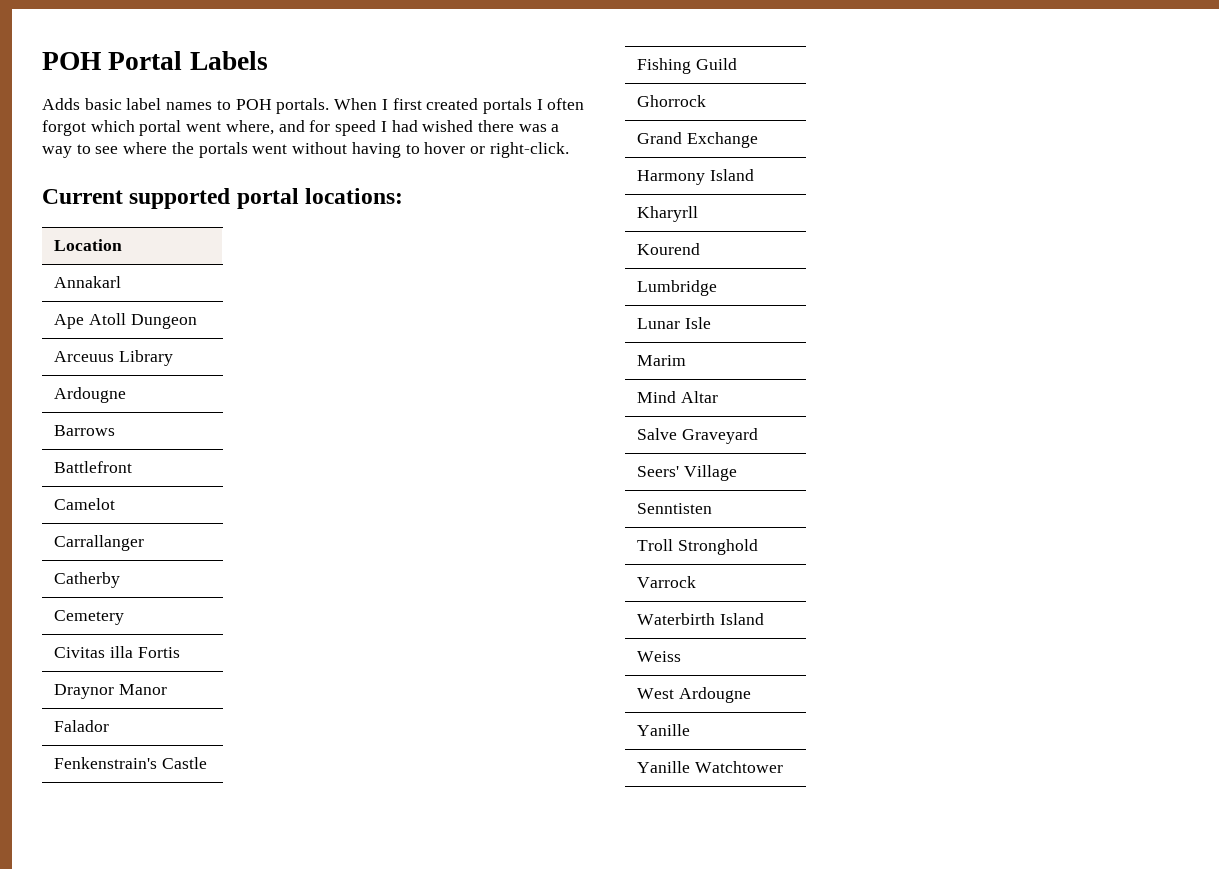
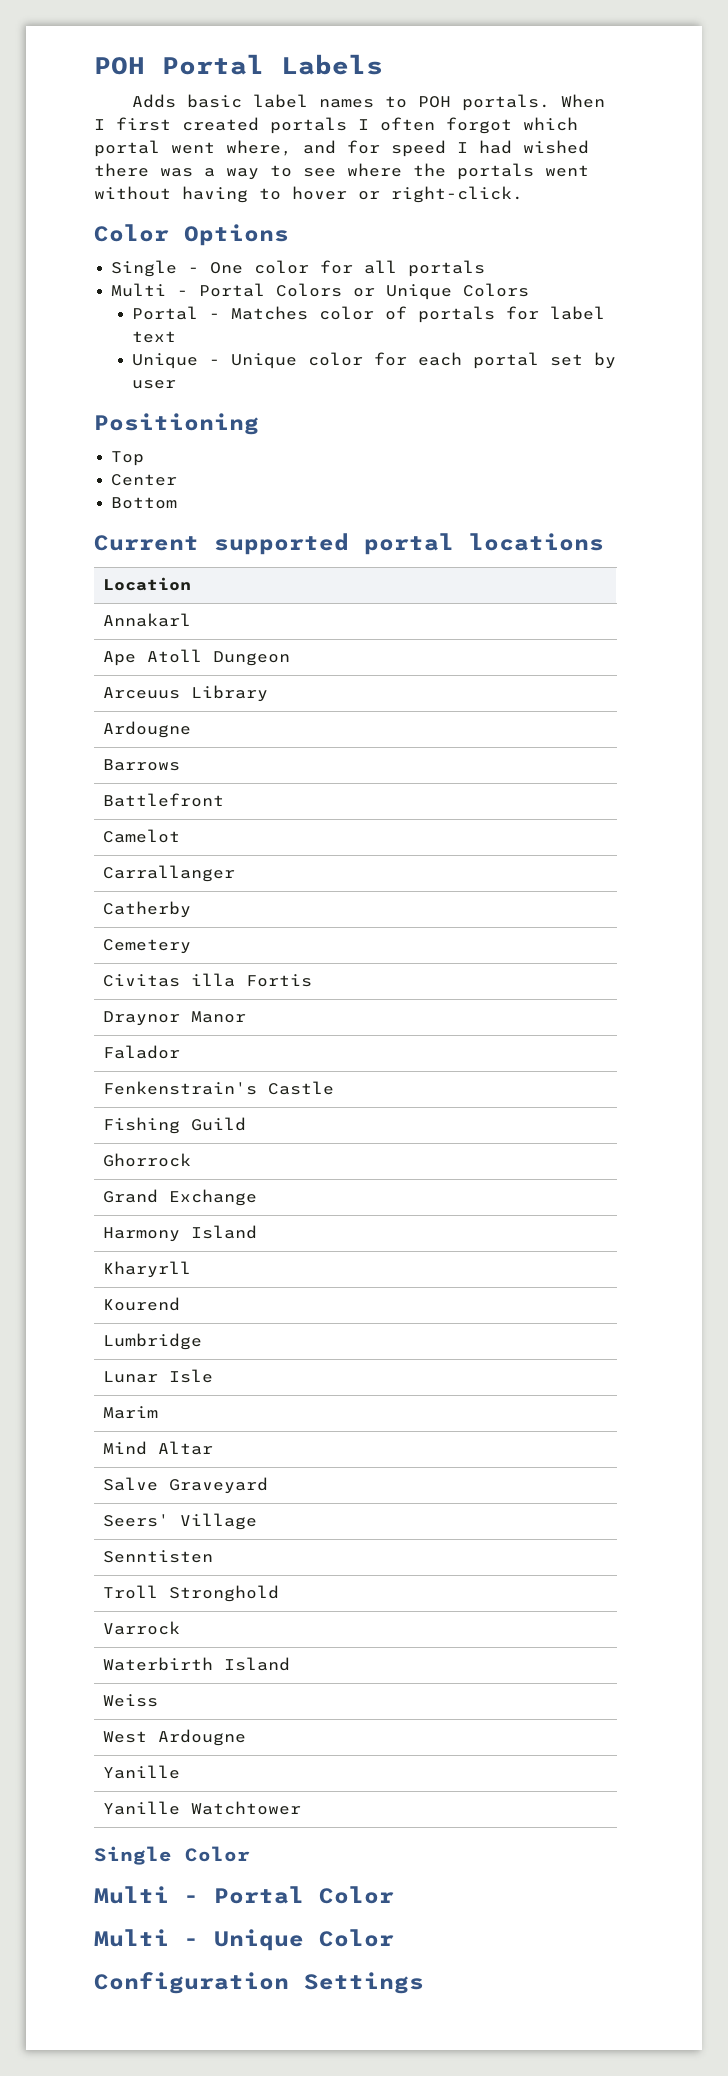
+ Color Options
+ Single - One color for all portals
+ Multi - Portal Colors or Unique Colors
+ Portal - Matches color of portals for label text
+ Unique - Unique color for each portal set by user
+ Positioning
+ Top
+ Center
+ Bottom
- Current supported portal locations:
+ Current supported portal locations
+ Single Color
+ Multi - Portal Color
+ Multi - Unique Color
+ Configuration Settings

